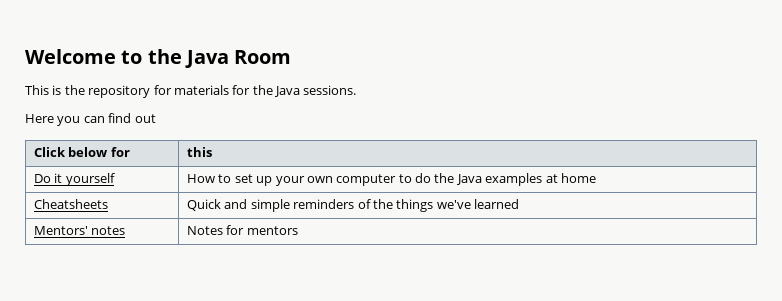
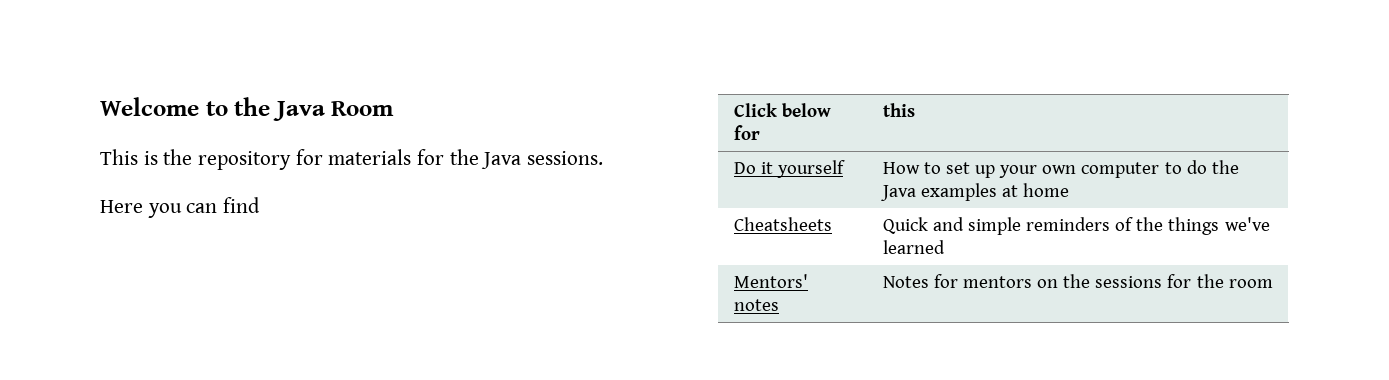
- Here you can find out
+ Here you can find
- Mentors' notes | Notes for mentors
+ Mentors' notes | Notes for mentors on the sessions for the room

